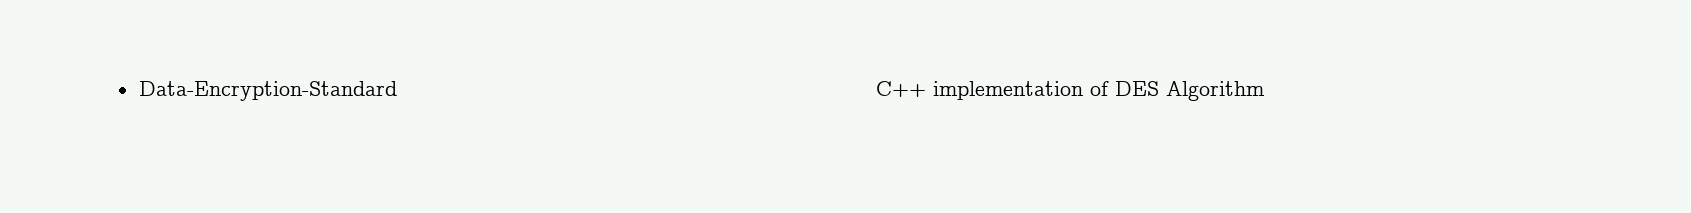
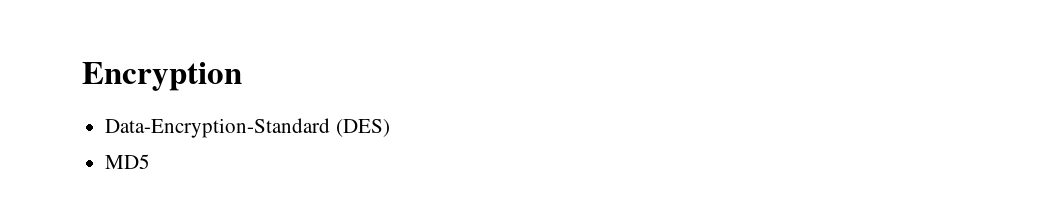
+ Encryption
- Data-Encryption-Standard
- C++ implementation of DES Algorithm
+ Data-Encryption-Standard (DES)
+ MD5

